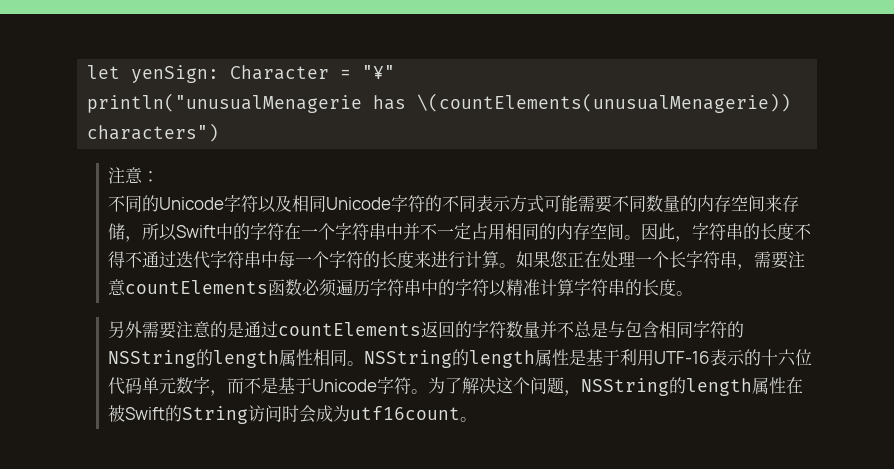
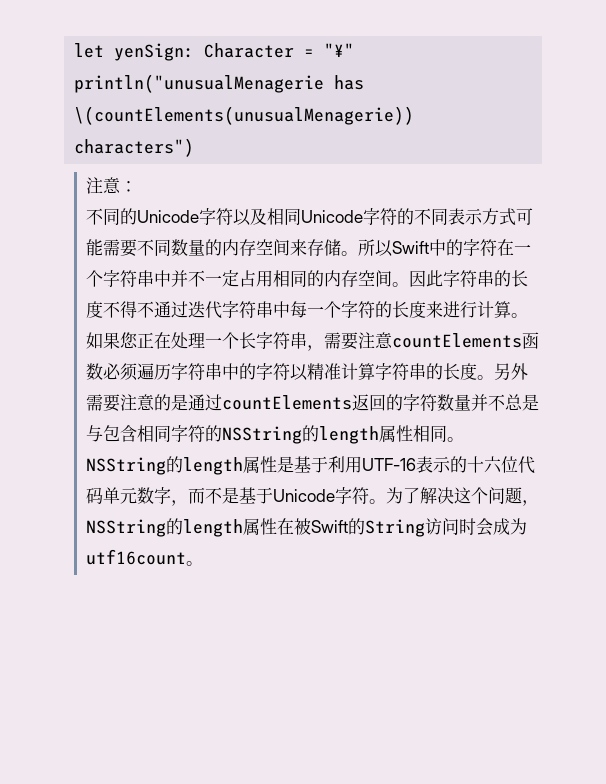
- 不同的Unicode字符以及相同Unicode字符的不同表示方式可能需要不同数量的内存空间来存储，所以Swift中的字符在一个字符串中并不一定占用相同的内存空间。
+ 不同的Unicode字符以及相同Unicode字符的不同表示方式可能需要不同数量的内存空间来存储。所以Swift中的字符在一个字符串中并不一定占用相同的内存空间。
- 因此，字符串的长度不得不通过迭代字符串中每一个字符的长度来进行计算。
+ 因此字符串的长度不得不通过迭代字符串中每一个字符的长度来进行计算。
- 如果您正在处理一个长字符串，需要注意countElements函数必须遍历字符串中的字符以精准计算字符串的长度。
- 另外需要注意的是通过countElements返回的字符数量并不总是与包含相同字符的NSString的length属性相同。
+ 如果您正在处理一个长字符串，需要注意countElements函数必须遍历字符串中的字符以精准计算字符串的长度。另外需要注意的是通过countElements返回的字符数量并不总是与包含相同字符的NSString的length属性相同。

